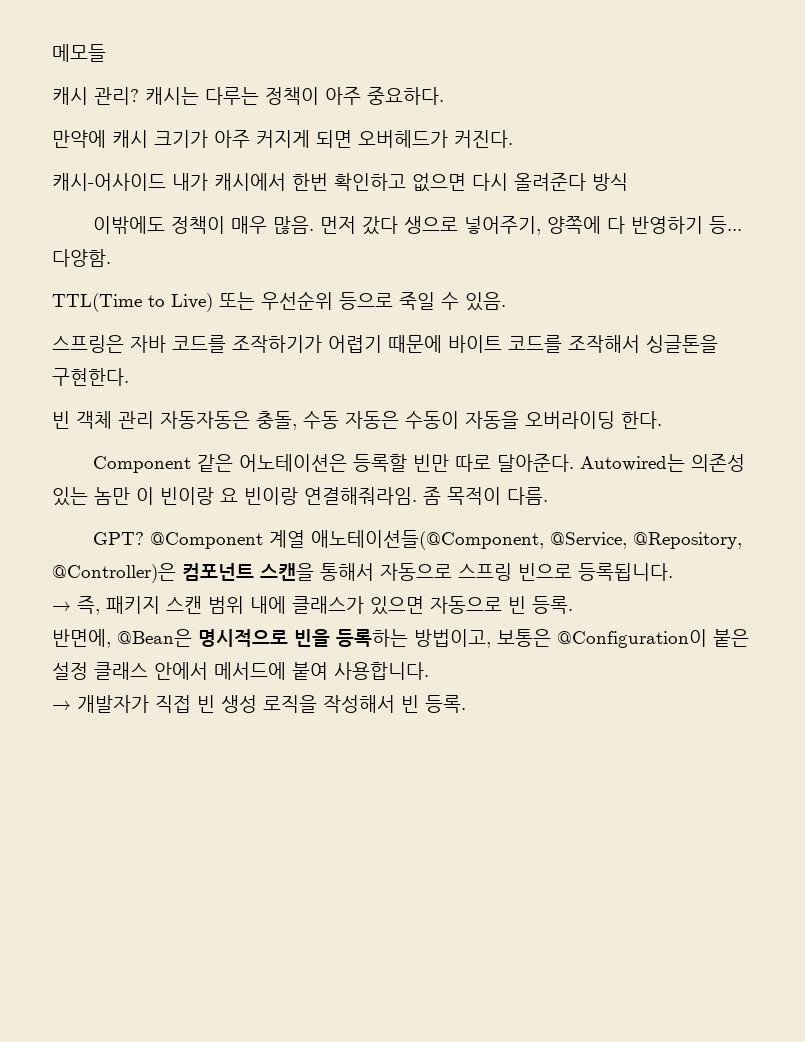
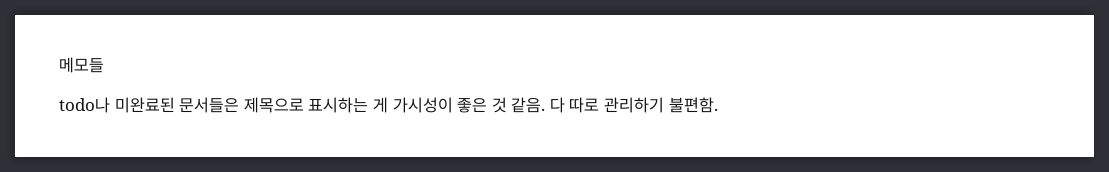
- 캐시 관리? 캐시는 다루는 정책이 아주 중요하다.
- 만약에 캐시 크기가 아주 커지게 되면 오버헤드가 커진다.
- 캐시-어사이드 내가 캐시에서 한번 확인하고 없으면 다시 올려준다 방식
- 이밖에도 정책이 매우 많음. 먼저 갔다 생으로 넣어주기, 양쪽에 다 반영하기 등... 다양함.
- TTL(Time to Live) 또는 우선순위 등으로 죽일 수 있음.
- 스프링은 자바 코드를 조작하기가 어렵기 때문에 바이트 코드를 조작해서 싱글톤을 구현한다.
- 빈 객체 관리 자동자동은 충돌, 수동 자동은 수동이 자동을 오버라이딩 한다.
- Component 같은 어노테이션은 등록할 빈만 따로 달아준다. Autowired는 의존성 있는 놈만 이 빈이랑 요 빈이랑 연결해줘라임. 좀 목적이 다름.
- GPT? @Component 계열 애노테이션들(@Component, @Service, @Repository, @Controller)은 컴포넌트 스캔을 통해서 자동으로 스프링 빈으로 등록됩니다.
- → 즉, 패키지 스캔 범위 내에 클래스가 있으면 자동으로 빈 등록.
- 반면에, @Bean은 명시적으로 빈을 등록하는 방법이고, 보통은 @Configuration이 붙은 설정 클래스 안에서 메서드에 붙여 사용합니다.
- → 개발자가 직접 빈 생성 로직을 작성해서 빈 등록.
+ todo나 미완료된 문서들은 제목으로 표시하는 게 가시성이 좋은 것 같음. 다 따로 관리하기 불편함.

